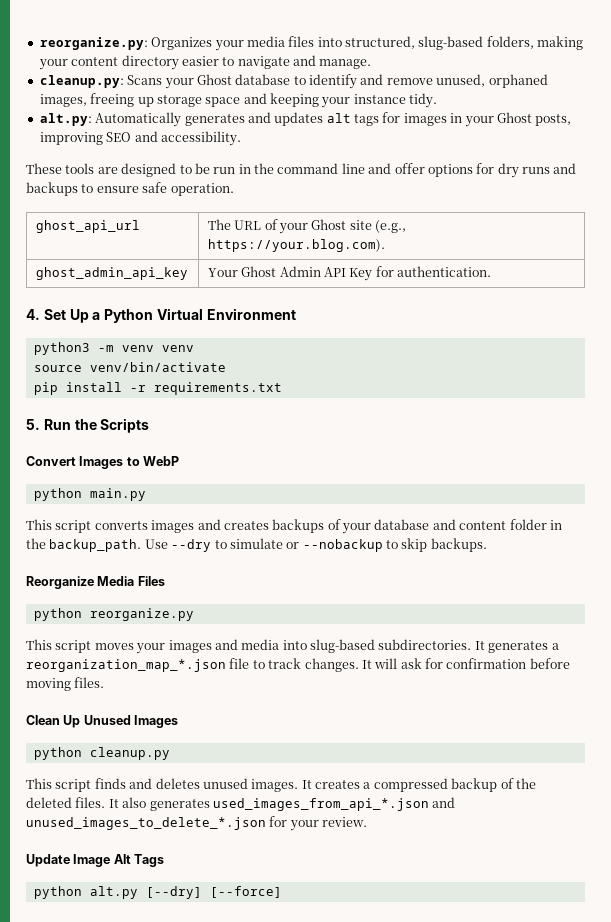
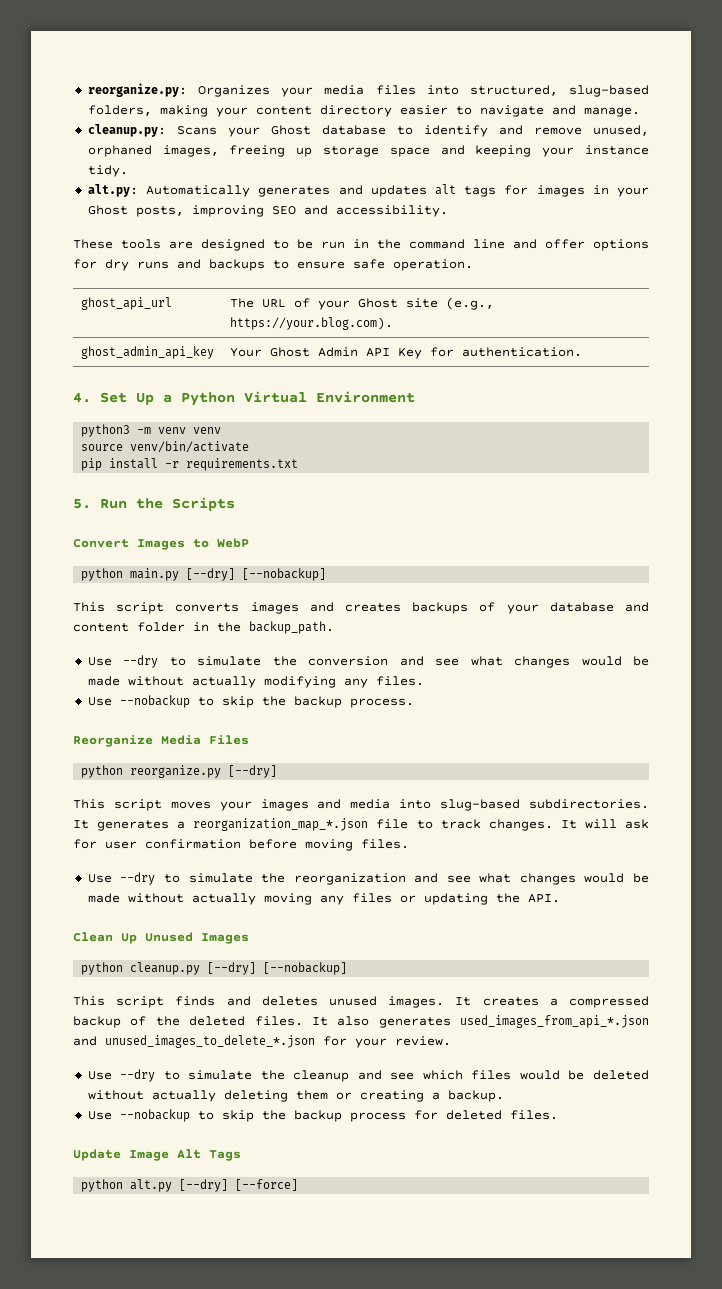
- python main.py
+ python main.py [--dry] [--nobackup]
- This script converts images and creates backups of your database and content folder in the backup_path. Use --dry to simulate or --nobackup to skip backups.
+ This script converts images and creates backups of your database and content folder in the backup_path.
+ Use --dry to simulate the conversion and see what changes would be made without actually modifying any files.
+ Use --nobackup to skip the backup process.
- python reorganize.py
+ python reorganize.py [--dry]
- It will ask for confirmation before moving files.
+ It will ask for user confirmation before moving files.
+ Use --dry to simulate the reorganization and see what changes would be made without actually moving any files or updating the API.
- python cleanup.py
+ python cleanup.py [--dry] [--nobackup]
+ Use --dry to simulate the cleanup and see which files would be deleted without actually deleting them or creating a backup.
+ Use --nobackup to skip the backup process for deleted files.

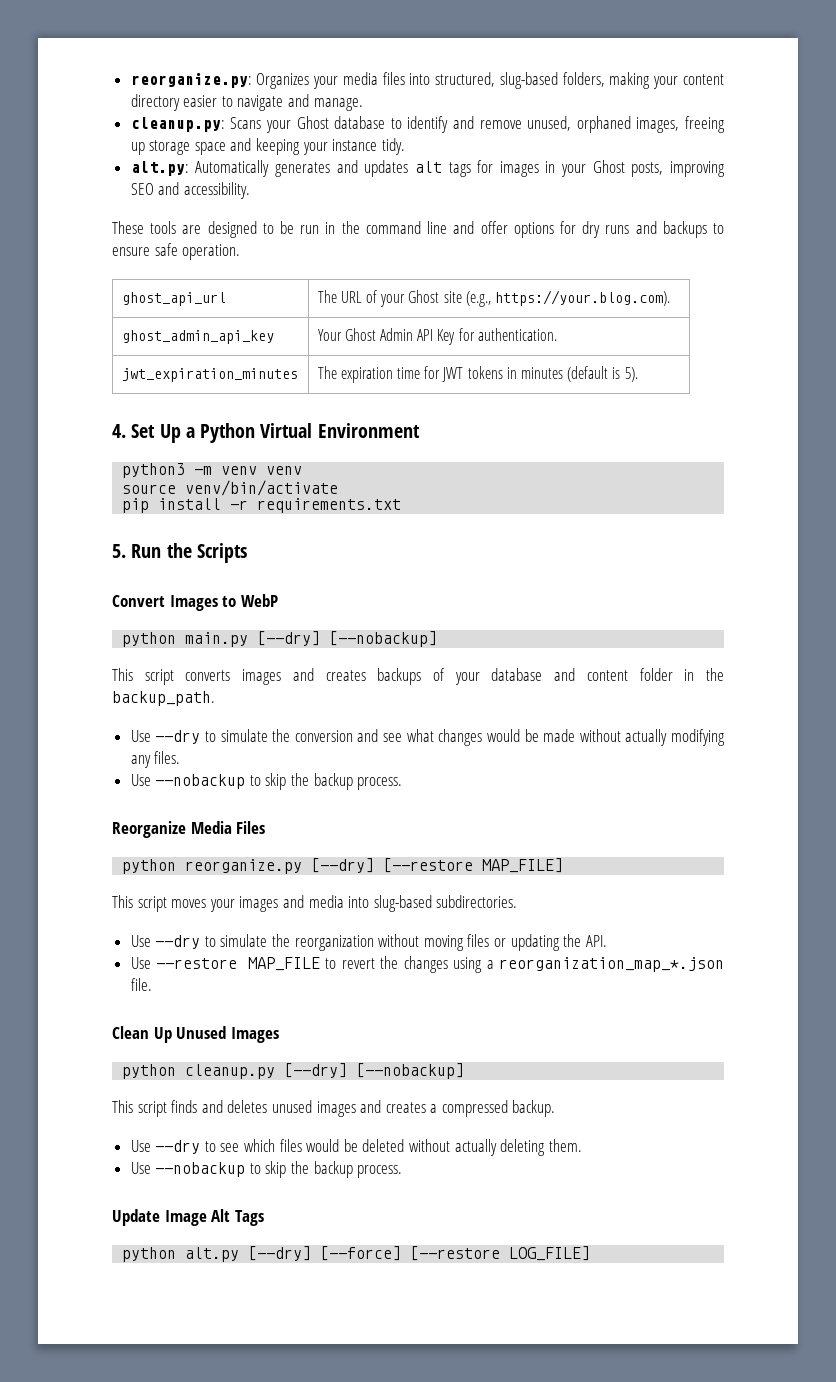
+ jwt_expiration_minutes | The expiration time for JWT tokens in minutes (default is 5).
- python reorganize.py [--dry]
+ python reorganize.py [--dry] [--restore MAP_FILE]
- It generates a reorganization_map_*.json file to track changes. It will ask for user confirmation before moving files.
- Use --dry to simulate the reorganization and see what changes would be made without actually moving any files or updating the API.
+ Use --dry to simulate the reorganization without moving files or updating the API.
+ Use --restore MAP_FILE to revert the changes using a reorganization_map_*.json file.
- This script finds and deletes unused images. It creates a compressed backup of the deleted files. It also generates used_images_from_api_*.json and unused_images_to_delete_*.json for your review.
- Use --dry to simulate the cleanup and see which files would be deleted without actually deleting them or creating a backup.
- Use --nobackup to skip the backup process for deleted files.
+ This script finds and deletes unused images and creates a compressed backup.
+ Use --dry to see which files would be deleted without actually deleting them.
+ Use --nobackup to skip the backup process.
- python alt.py [--dry] [--force]
+ python alt.py [--dry] [--force] [--restore LOG_FILE]

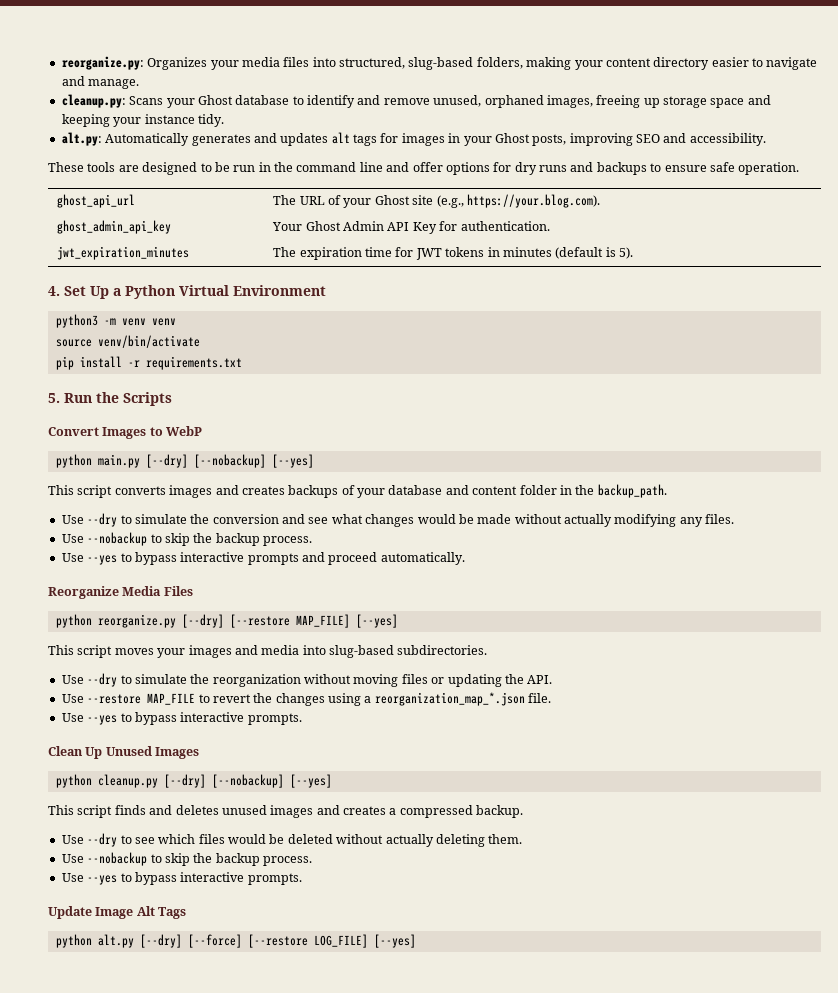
- python main.py [--dry] [--nobackup]
+ python main.py [--dry] [--nobackup] [--yes]
+ Use --yes to bypass interactive prompts and proceed automatically.
- python reorganize.py [--dry] [--restore MAP_FILE]
+ python reorganize.py [--dry] [--restore MAP_FILE] [--yes]
  Use --restore MAP_FILE to revert the changes using a reorganization_map_*.json file.
+ Use --yes to bypass interactive prompts.
- python cleanup.py [--dry] [--nobackup]
+ python cleanup.py [--dry] [--nobackup] [--yes]
  Use --dry to see which files would be deleted without actually deleting them.
  Use --nobackup to skip the backup process.
+ Use --yes to bypass interactive prompts.
- python alt.py [--dry] [--force] [--restore LOG_FILE]
+ python alt.py [--dry] [--force] [--restore LOG_FILE] [--yes]

